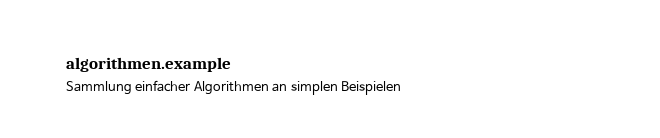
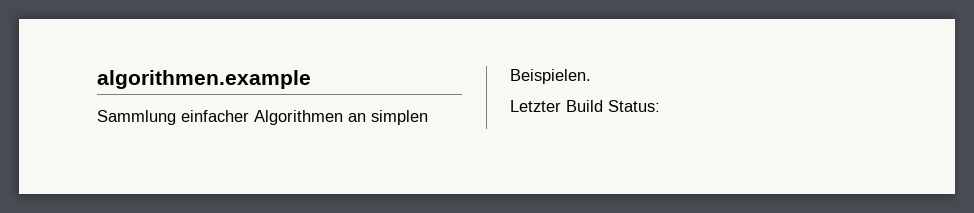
- Sammlung einfacher Algorithmen an simplen Beispielen
+ Sammlung einfacher Algorithmen an simplen Beispielen.
+ Letzter Build Status:

